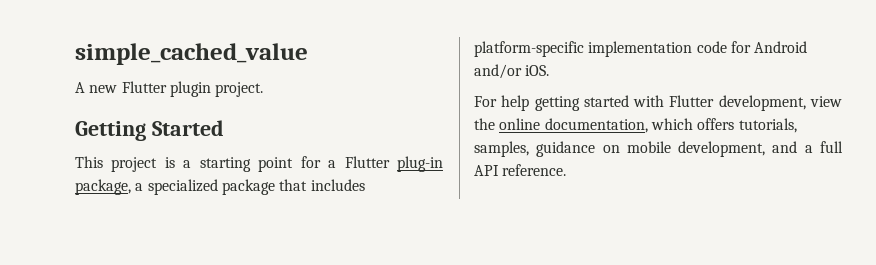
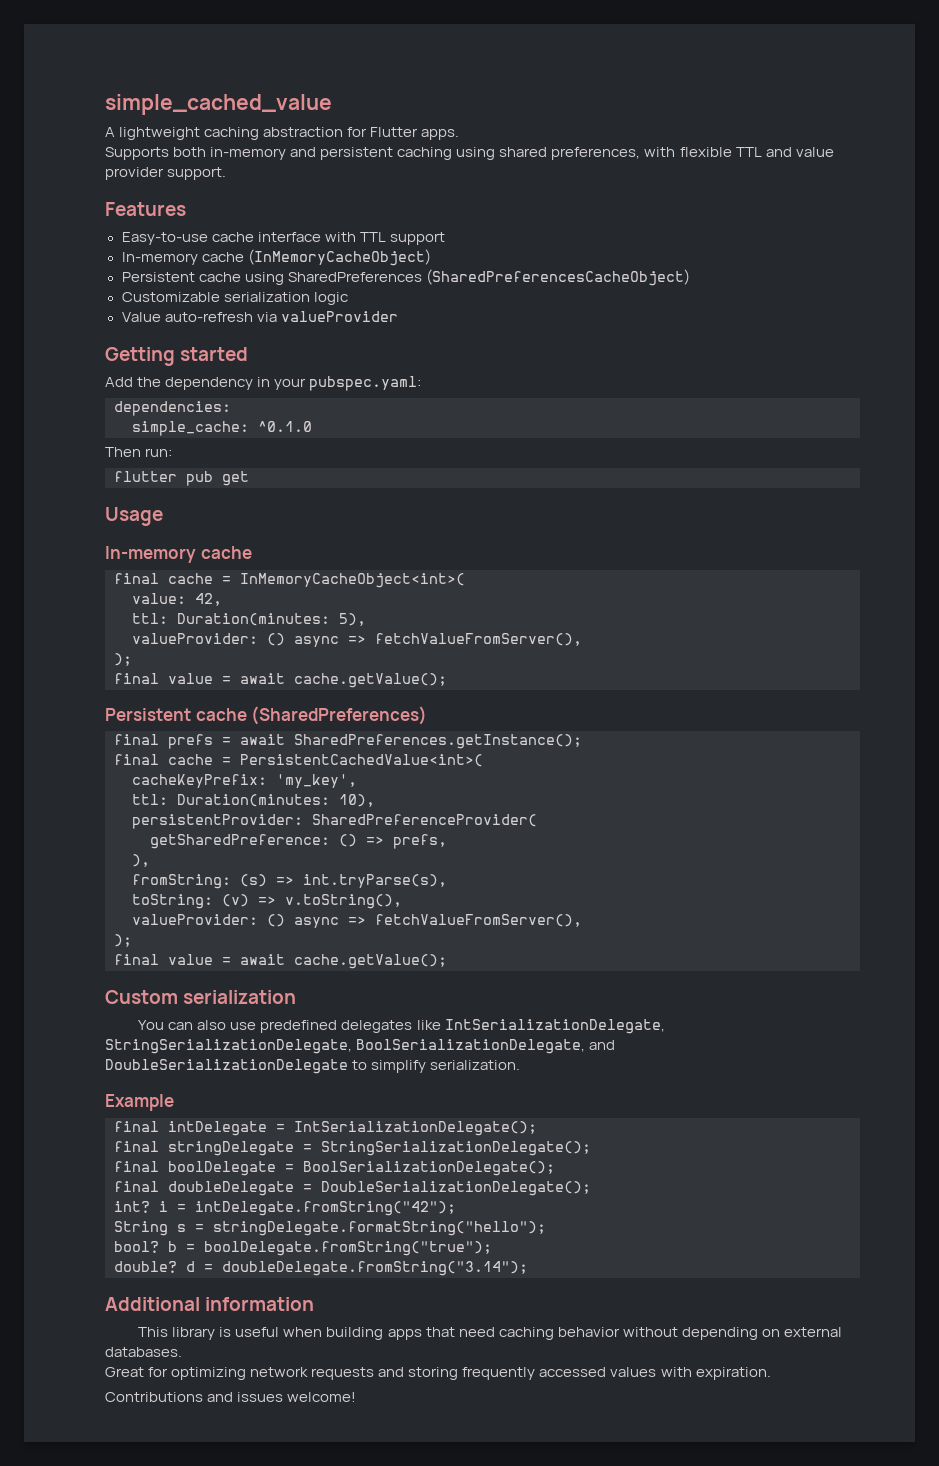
- A new Flutter plugin project.
- Getting Started
- This project is a starting point for a Flutter plug-in package, a specialized package that includes platform-specific implementation code for Android and/or iOS.
- For help getting started with Flutter development, view the online documentation, which offers tutorials, samples, guidance on mobile development, and a full API reference.
+ A lightweight caching abstraction for Flutter apps.
+ Supports both in-memory and persistent caching using shared preferences, with flexible TTL and value provider support.
+ Features
+ Easy-to-use cache interface with TTL support
+ In-memory cache (InMemoryCacheObject)
+ Persistent cache using SharedPreferences (SharedPreferencesCacheObject)
+ Customizable serialization logic
+ Value auto-refresh via valueProvider
+ Getting started
+ Add the dependency in your pubspec.yaml:
+ dependencies:
+ simple_cache: ^0.1.0
+ Then run:
+ flutter pub get
+ Usage
+ In-memory cache
+ final cache = InMemoryCacheObject<int>(
+ value: 42,
+ ttl: Duration(minutes: 5),
+ valueProvider: () async => fetchValueFromServer(),
+ );
+ final value = await cache.getValue();
+ Persistent cache (SharedPreferences)
+ final prefs = await SharedPreferences.getInstance();
+ final cache = PersistentCachedValue<int>(
+ cacheKeyPrefix: 'my_key',
+ ttl: Duration(minutes: 10),
+ persistentProvider: SharedPreferenceProvider(
+ getSharedPreference: () => prefs,
+ ),
+ fromString: (s) => int.tryParse(s),
+ toString: (v) => v.toString(),
+ valueProvider: () async => fetchValueFromServer(),
+ );
+ final value = await cache.getValue();
+ Custom serialization
+ You can also use predefined delegates like IntSerializationDelegate, StringSerializationDelegate, BoolSerializationDelegate, and DoubleSerializationDelegate to simplify serialization.
+ Example
+ final intDelegate = IntSerializationDelegate();
+ final stringDelegate = StringSerializationDelegate();
+ final boolDelegate = BoolSerializationDelegate();
+ final doubleDelegate = DoubleSerializationDelegate();
+ int? i = intDelegate.fromString("42");
+ String s = stringDelegate.formatString("hello");
+ bool? b = boolDelegate.fromString("true");
+ double? d = doubleDelegate.fromString("3.14");
+ Additional information
+ This library is useful when building apps that need caching behavior without depending on external databases.
+ Great for optimizing network requests and storing frequently accessed values with expiration.
+ Contributions and issues welcome!

